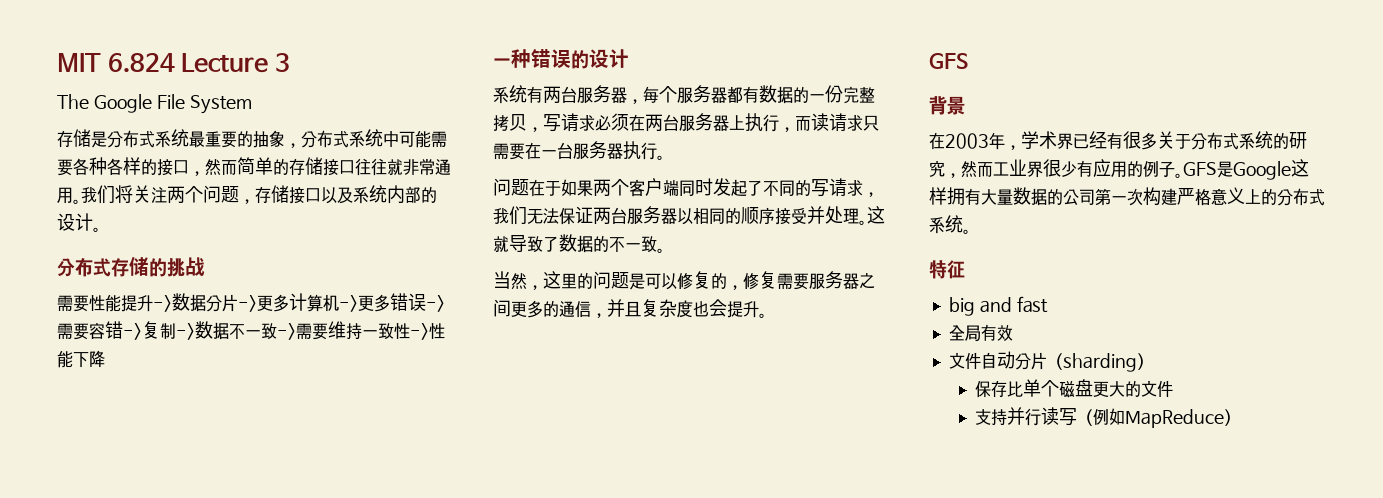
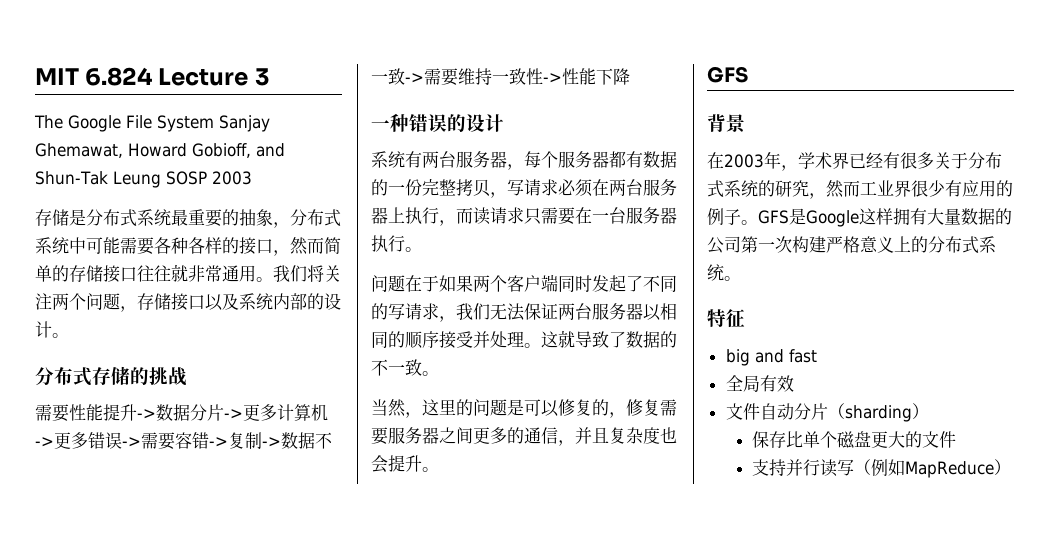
- The Google File System
+ The Google File System Sanjay Ghemawat, Howard Gobioff, and Shun-Tak Leung SOSP 2003

